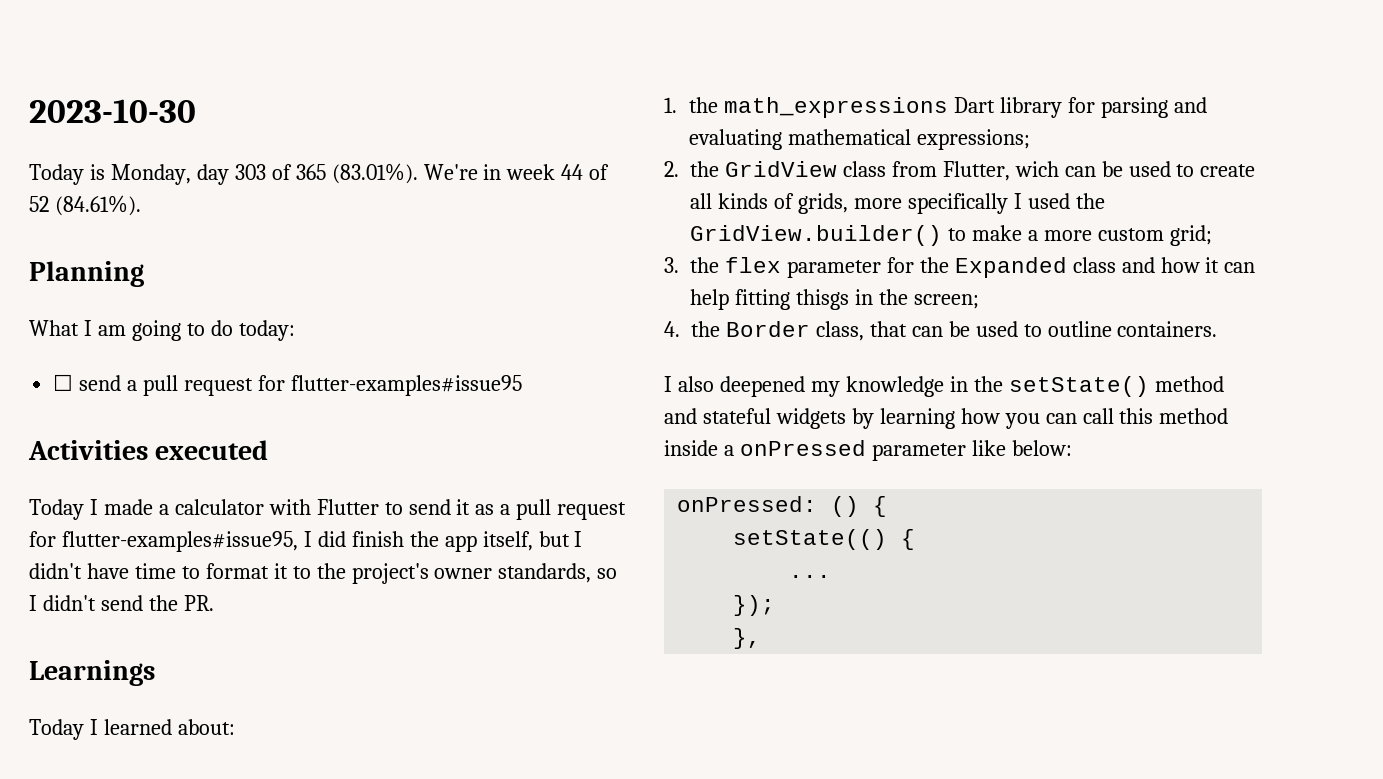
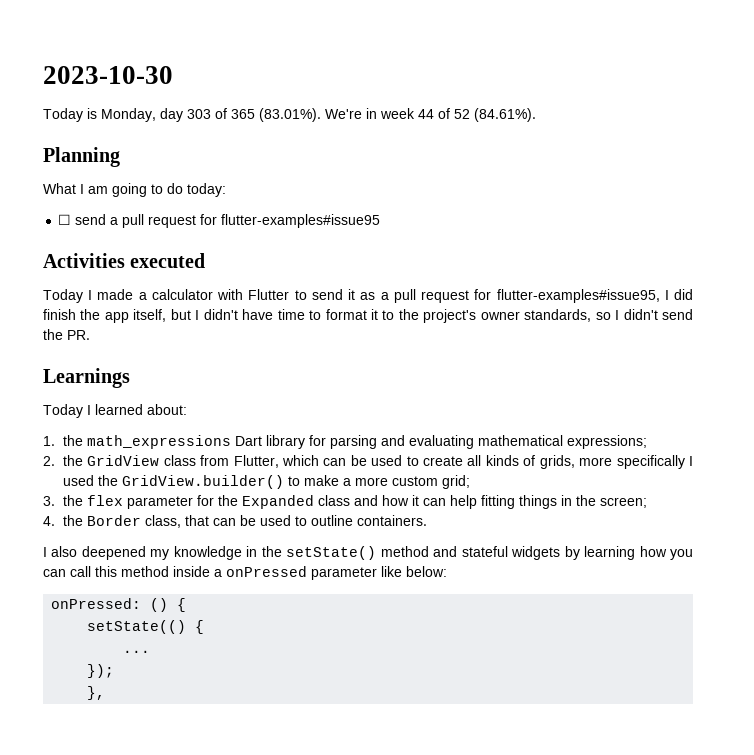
- 2. the GridView class from Flutter, wich can be used to create all kinds of grids, more specifically I used the GridView.builder() to make a more custom grid;
+ 2. the GridView class from Flutter, which can be used to create all kinds of grids, more specifically I used the GridView.builder() to make a more custom grid;
- 3. the flex parameter for the Expanded class and how it can help fitting thisgs in the screen;
+ 3. the flex parameter for the Expanded class and how it can help fitting things in the screen;

